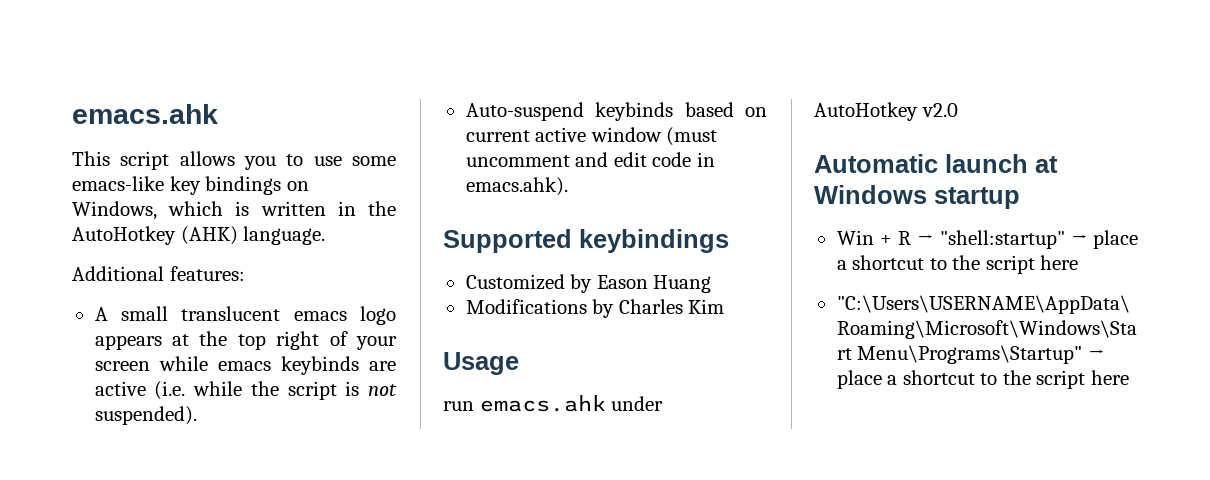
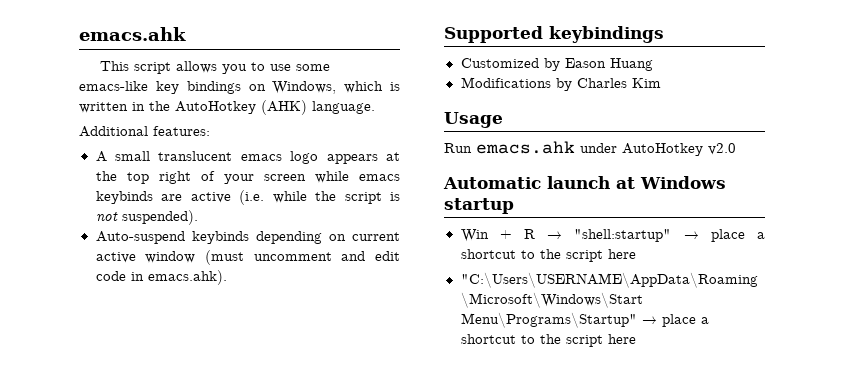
- Auto-suspend keybinds based on current active window (must uncomment and edit code in emacs.ahk).
+ Auto-suspend keybinds depending on current active window (must uncomment and edit code in emacs.ahk).
- run emacs.ahk under AutoHotkey v2.0
+ Run emacs.ahk under AutoHotkey v2.0

